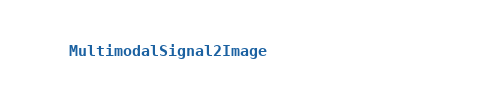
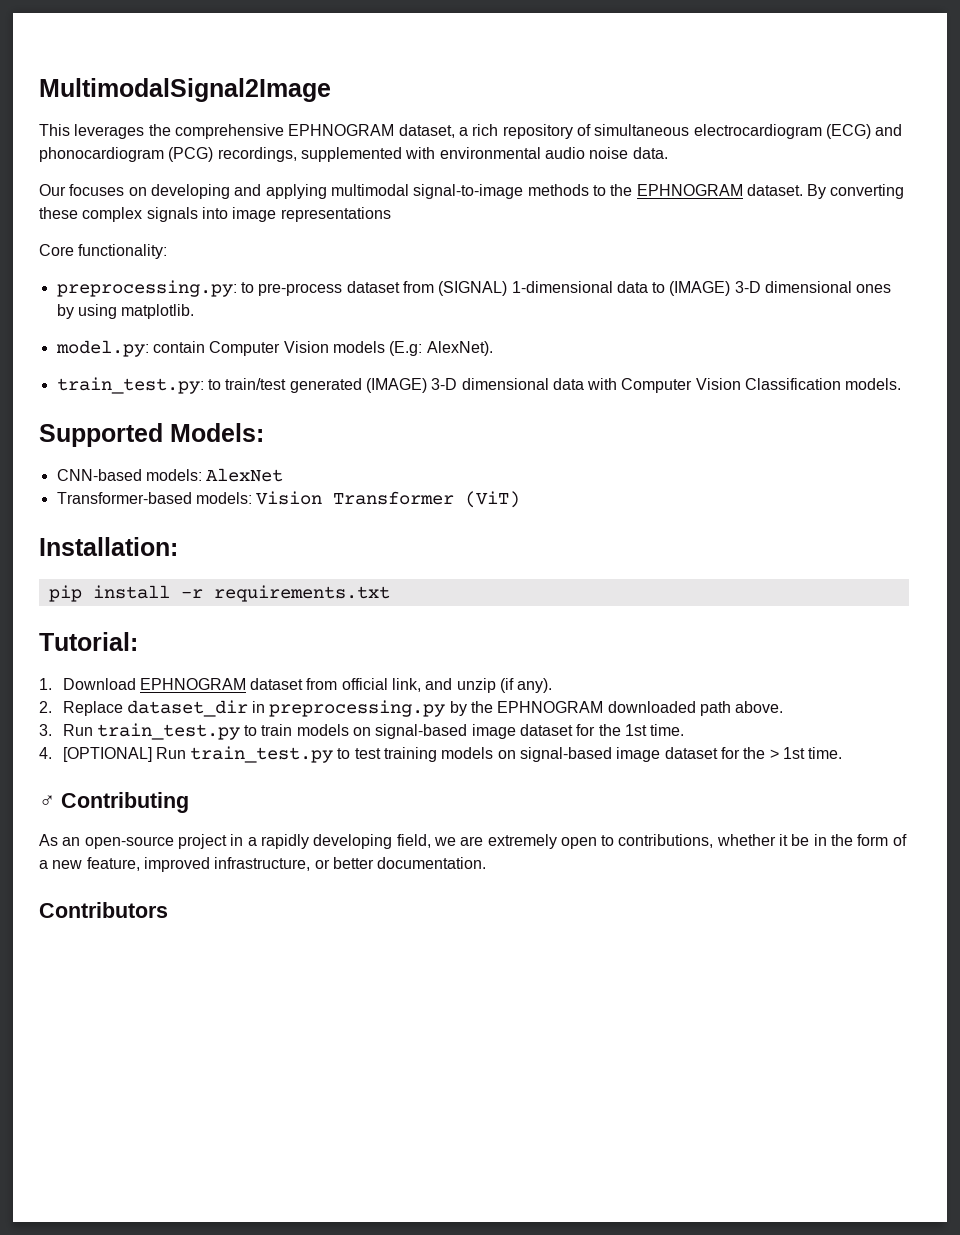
+ This leverages the comprehensive EPHNOGRAM dataset, a rich repository of simultaneous electrocardiogram (ECG) and phonocardiogram (PCG) recordings, supplemented with environmental audio noise data.
+ Our focuses on developing and applying multimodal signal-to-image methods to the EPHNOGRAM dataset. By converting these complex signals into image representations
+ Core functionality:
+ preprocessing.py: to pre-process dataset from (SIGNAL) 1-dimensional data to (IMAGE) 3-D dimensional ones by using matplotlib.
+ model.py: contain Computer Vision models (E.g: AlexNet).
+ train_test.py: to train/test generated (IMAGE) 3-D dimensional data with Computer Vision Classification models.
+ Supported Models:
+ CNN-based models: AlexNet
+ Transformer-based models: Vision Transformer (ViT)
+ Installation:
+ pip install -r requirements.txt
+ Tutorial:
+ 1. Download EPHNOGRAM dataset from official link, and unzip (if any).
+ 2. Replace dataset_dir in preprocessing.py by the EPHNOGRAM downloaded path above.
+ 3. Run train_test.py to train models on signal-based image dataset for the 1st time.
+ 4. [OPTIONAL] Run train_test.py to test training models on signal-based image dataset for the > 1st time.
+ ♂ Contributing
+ As an open-source project in a rapidly developing field, we are extremely open to contributions, whether it be in the form of a new feature, improved infrastructure, or better documentation.
+ Contributors

